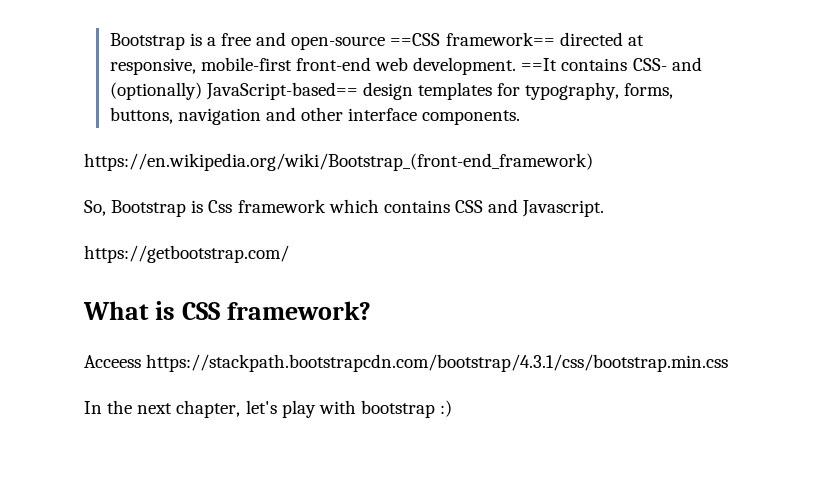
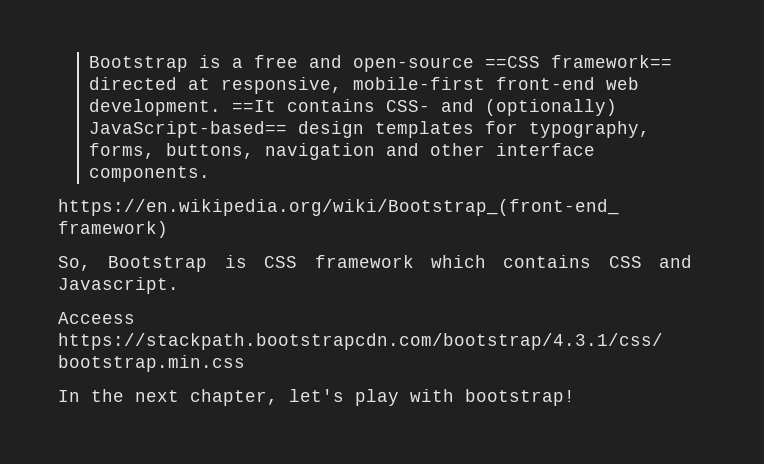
- So, Bootstrap is Css framework which contains CSS and Javascript.
+ So, Bootstrap is CSS framework which contains CSS and Javascript.
- https://getbootstrap.com/
- What is CSS framework?
- In the next chapter, let's play with bootstrap :)
+ In the next chapter, let's play with bootstrap!

